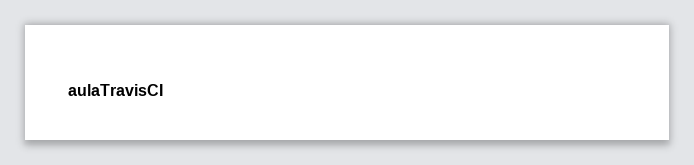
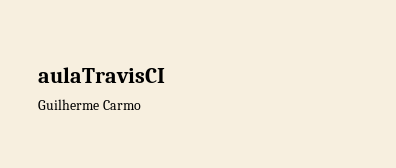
+ Guilherme Carmo

